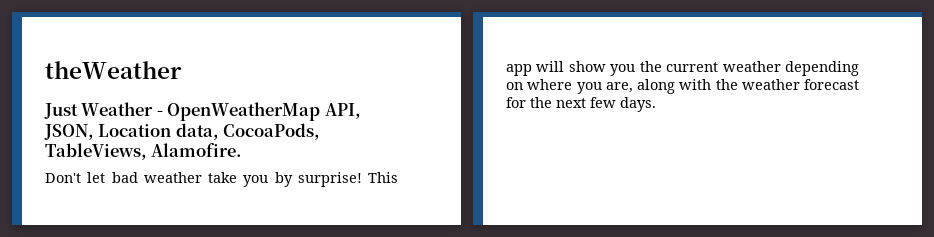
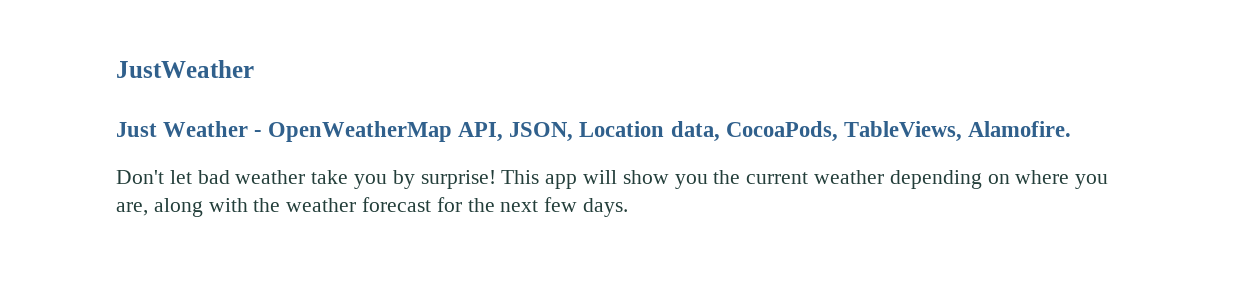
- theWeather
+ JustWeather

